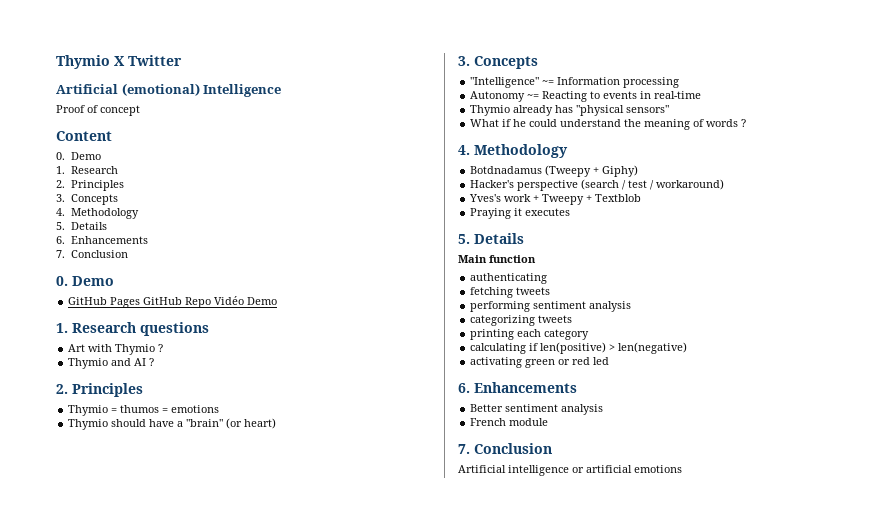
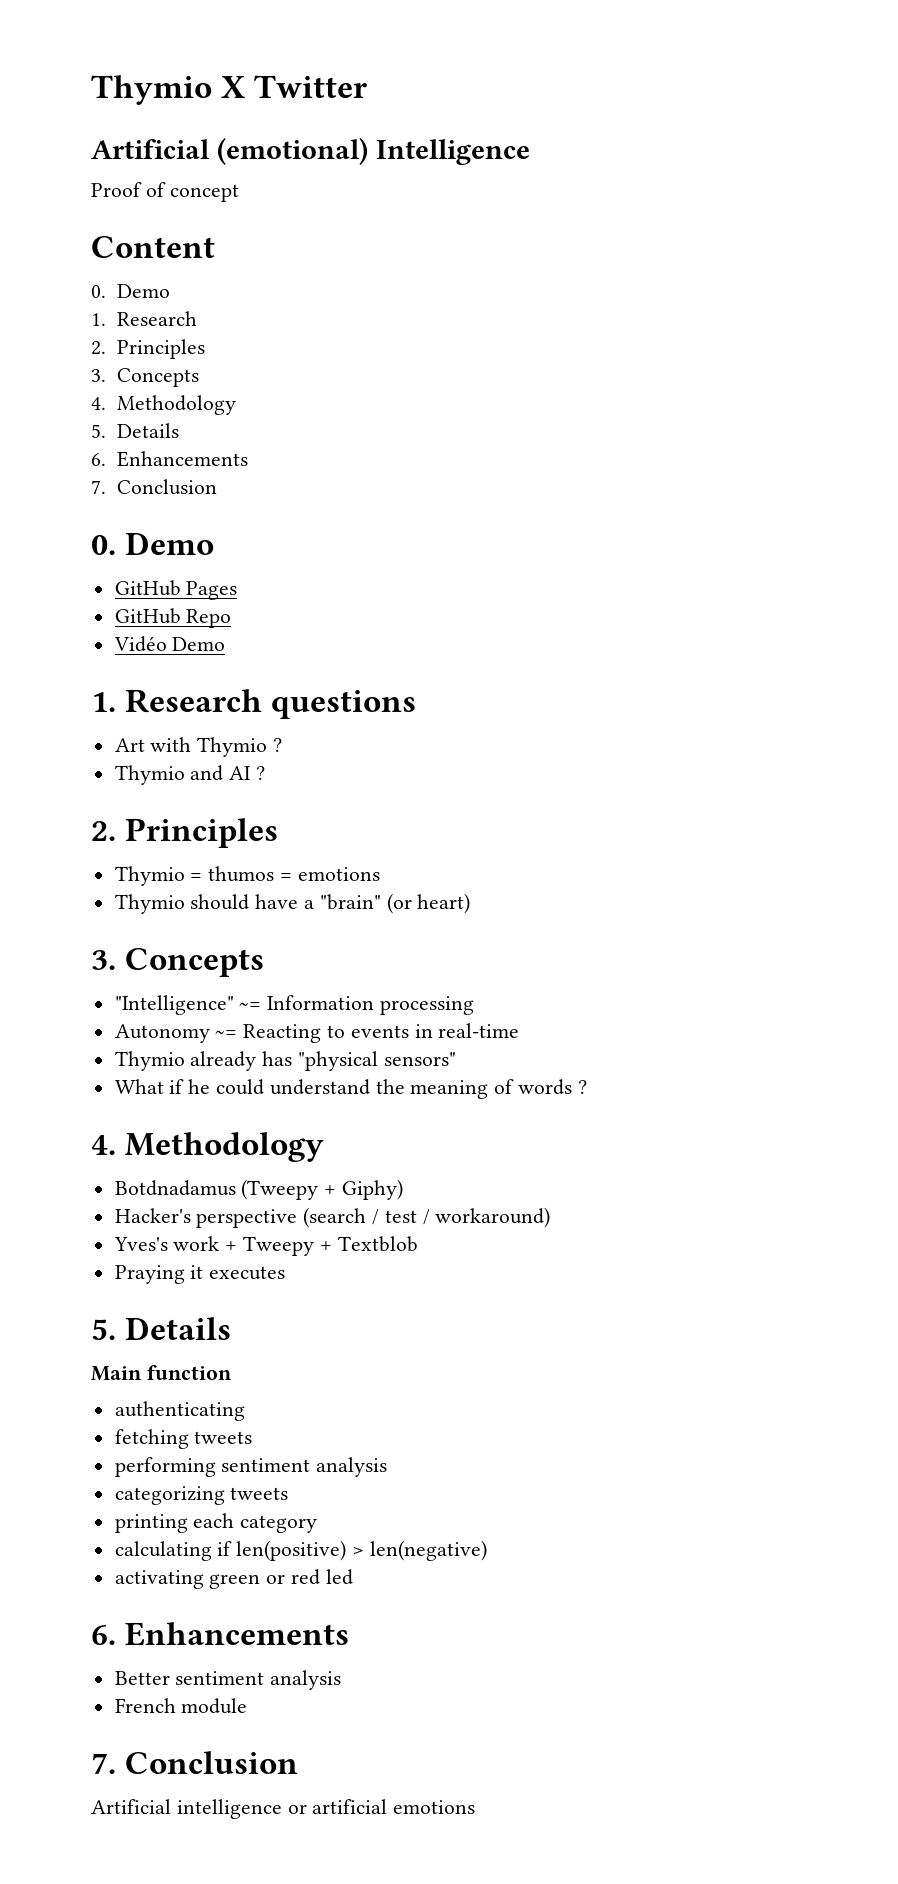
- GitHub Pages GitHub Repo Vidéo Demo
+ GitHub Pages
+ GitHub Repo
+ Vidéo Demo

